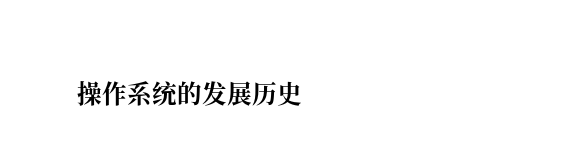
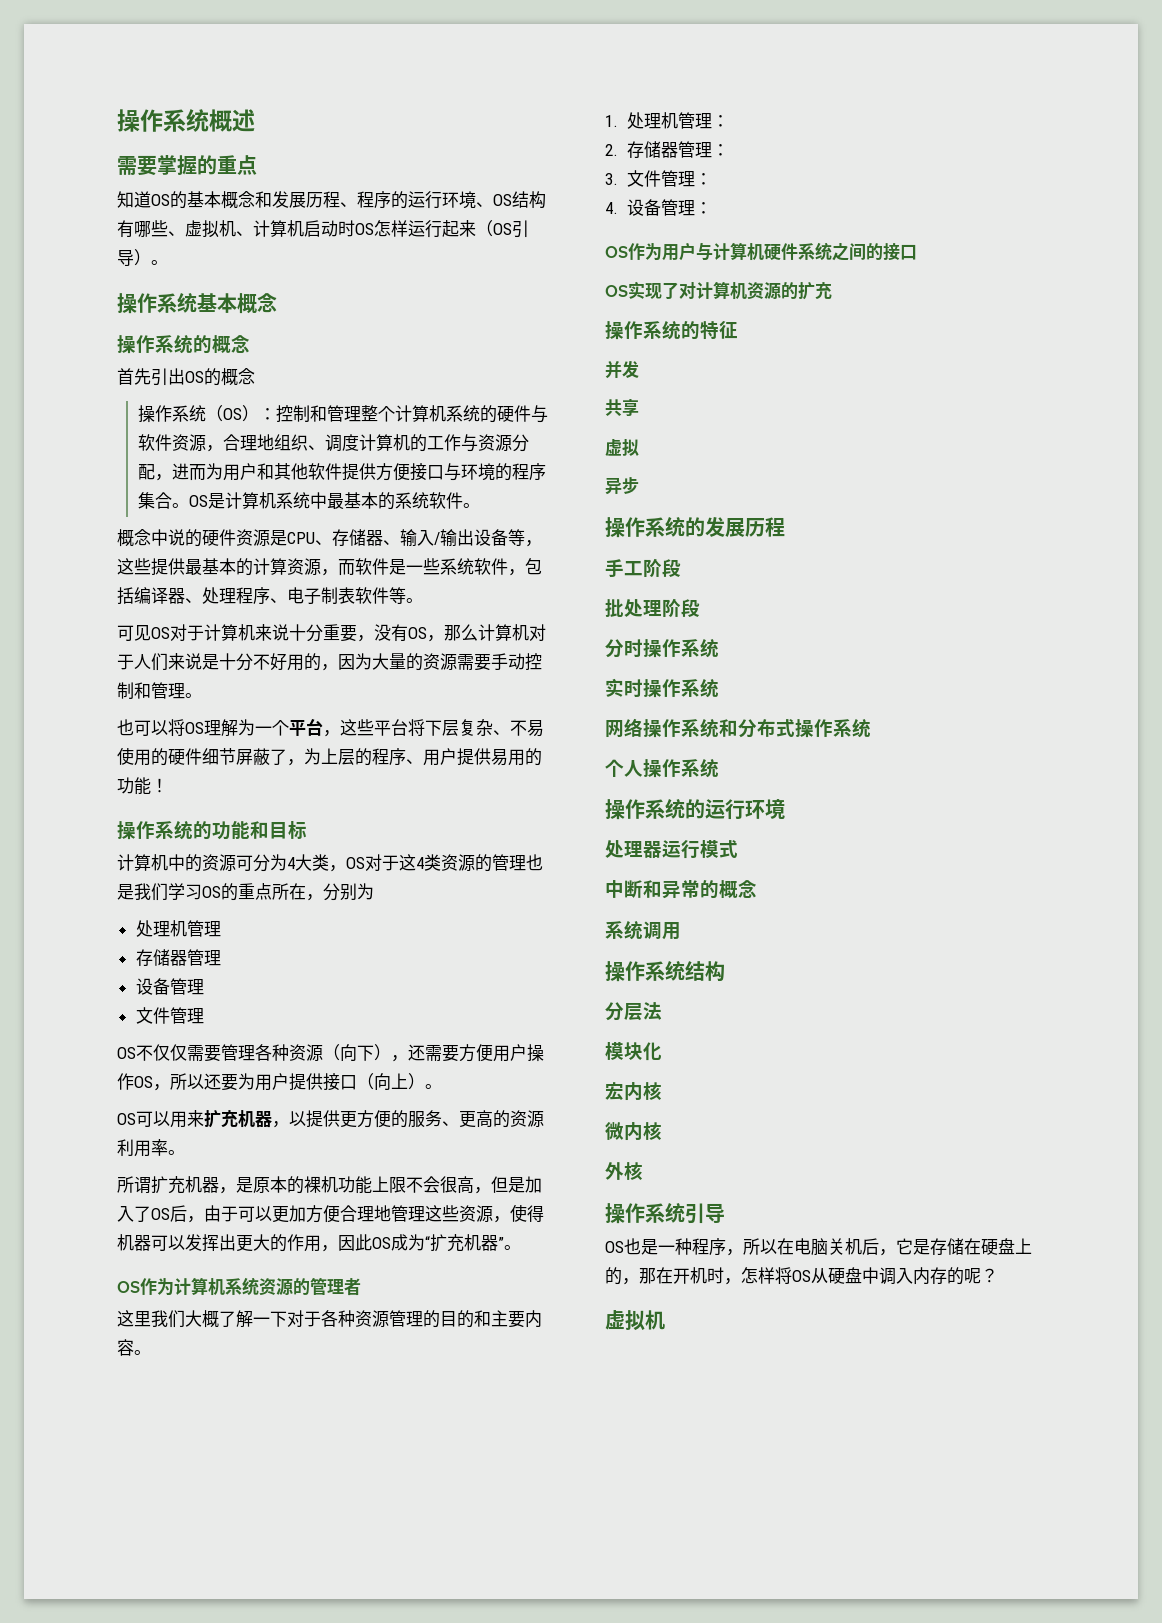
- 操作系统的发展历史
+ 操作系统概述
+ 需要掌握的重点
+ 知道OS的基本概念和发展历程、程序的运行环境、OS结构有哪些、虚拟机、计算机启动时OS怎样运行起来（OS引导）。
+ 操作系统基本概念
+ 操作系统的概念
+ 首先引出OS的概念
+ 操作系统（OS）：控制和管理整个计算机系统的硬件与软件资源，合理地组织、调度计算机的工作与资源分配，进而为用户和其他软件提供方便接口与环境的程序集合。OS是计算机系统中最基本的系统软件。
+ 概念中说的硬件资源是CPU、存储器、输入/输出设备等，这些提供最基本的计算资源，而软件是一些系统软件，包括编译器、处理程序、电子制表软件等。
+ 可见OS对于计算机来说十分重要，没有OS，那么计算机对于人们来说是十分不好用的，因为大量的资源需要手动控制和管理。
+ 也可以将OS理解为一个平台，这些平台将下层复杂、不易使用的硬件细节屏蔽了，为上层的程序、用户提供易用的功能！
+ 操作系统的功能和目标
+ 计算机中的资源可分为4大类，OS对于这4类资源的管理也是我们学习OS的重点所在，分别为
+ 处理机管理
+ 存储器管理
+ 设备管理
+ 文件管理
+ OS不仅仅需要管理各种资源（向下），还需要方便用户操作OS，所以还要为用户提供接口（向上）。
+ OS可以用来扩充机器，以提供更方便的服务、更高的资源利用率。
+ 所谓扩充机器，是原本的裸机功能上限不会很高，但是加入了OS后，由于可以更加方便合理地管理这些资源，使得机器可以发挥出更大的作用，因此OS成为“扩充机器”。
+ OS作为计算机系统资源的管理者
+ 这里我们大概了解一下对于各种资源管理的目的和主要内容。
+ 1.处理机管理：
+ 2.存储器管理：
+ 3.文件管理：
+ 4.设备管理：
+ OS作为用户与计算机硬件系统之间的接口
+ OS实现了对计算机资源的扩充
+ 操作系统的特征
+ 并发
+ 共享
+ 虚拟
+ 异步
+ 操作系统的发展历程
+ 手工阶段
+ 批处理阶段
+ 分时操作系统
+ 实时操作系统
+ 网络操作系统和分布式操作系统
+ 个人操作系统
+ 操作系统的运行环境
+ 处理器运行模式
+ 中断和异常的概念
+ 系统调用
+ 操作系统结构
+ 分层法
+ 模块化
+ 宏内核
+ 微内核
+ 外核
+ 操作系统引导
+ OS也是一种程序，所以在电脑关机后，它是存储在硬盘上的，那在开机时，怎样将OS从硬盘中调入内存的呢？
+ 虚拟机

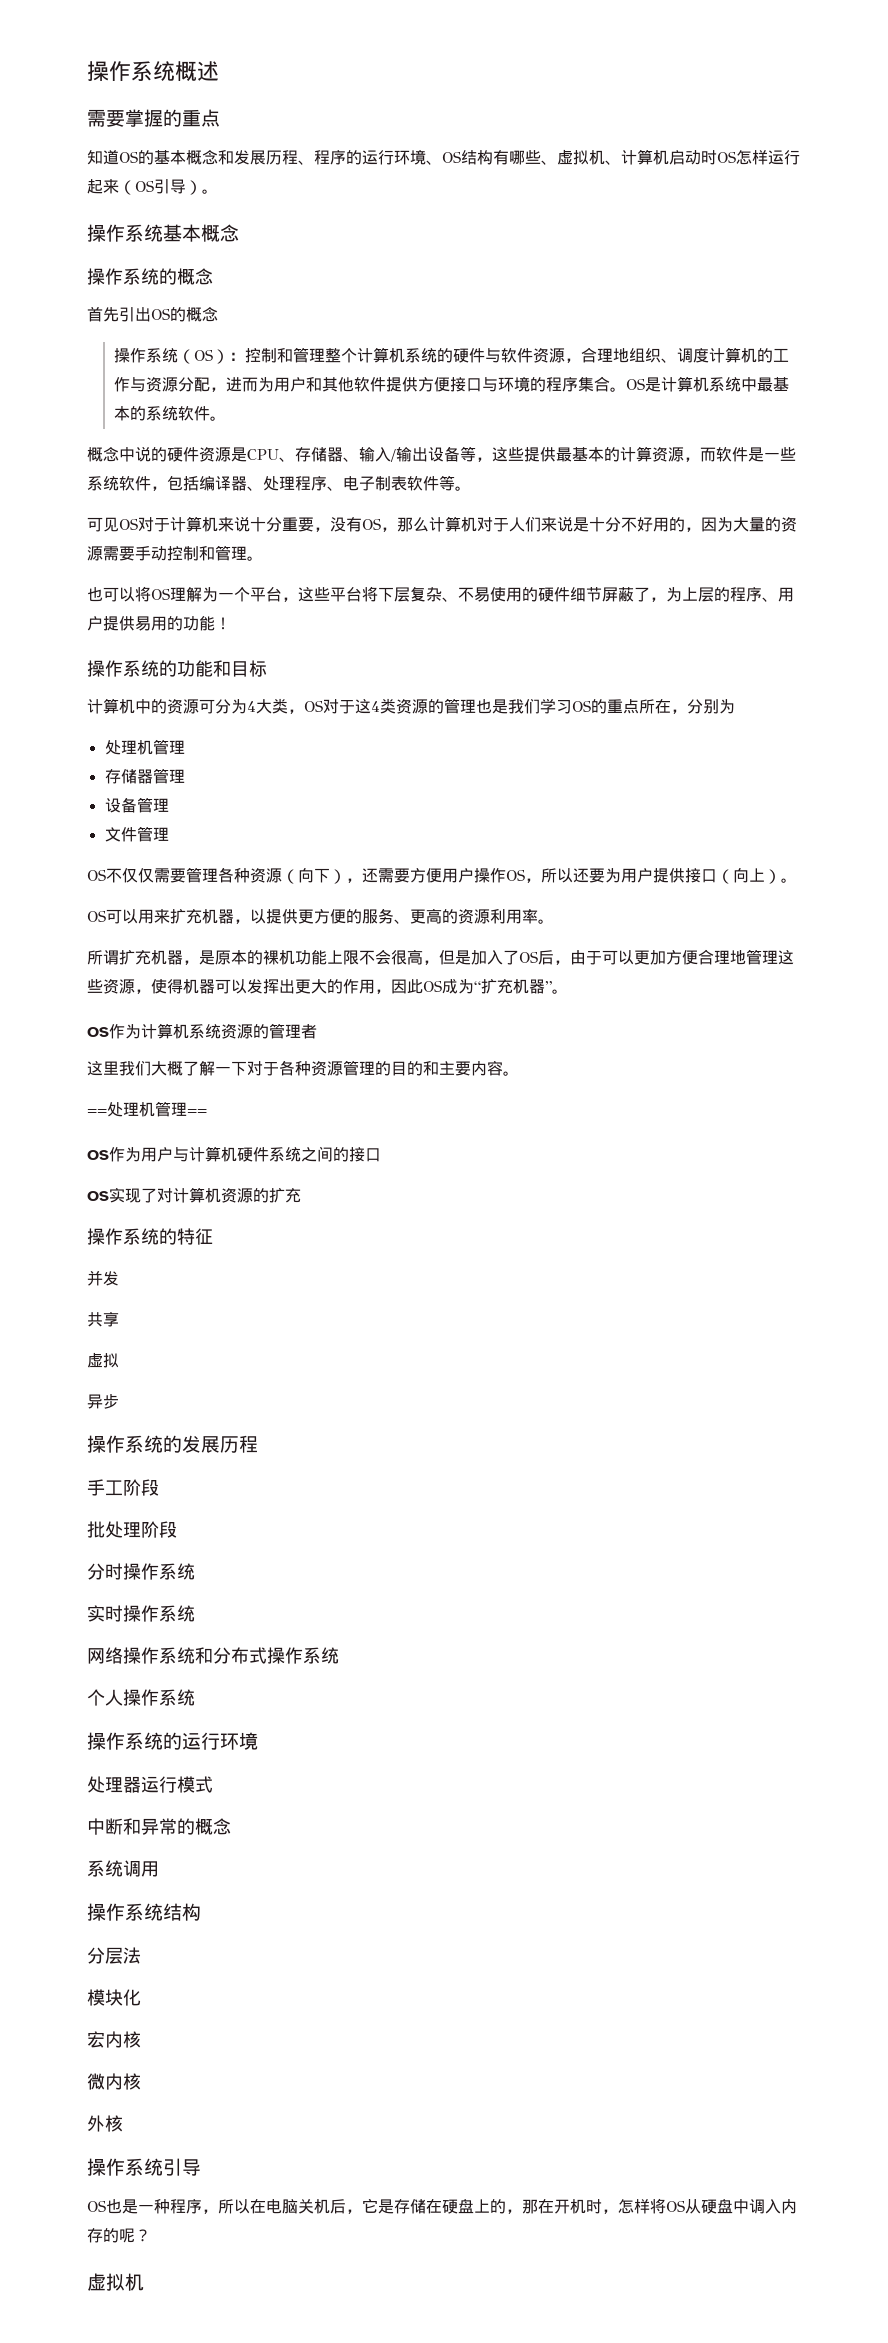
- 1.处理机管理：
- 2.存储器管理：
- 3.文件管理：
- 4.设备管理：
+ ==处理机管理==

